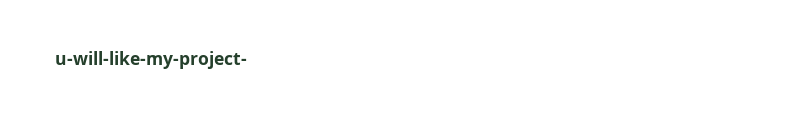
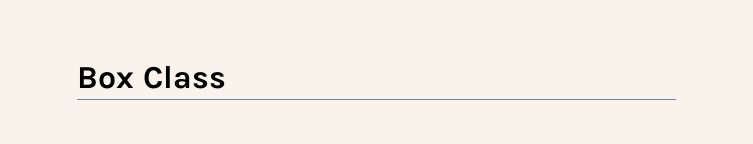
- u-will-like-my-project-
+ Box Class

